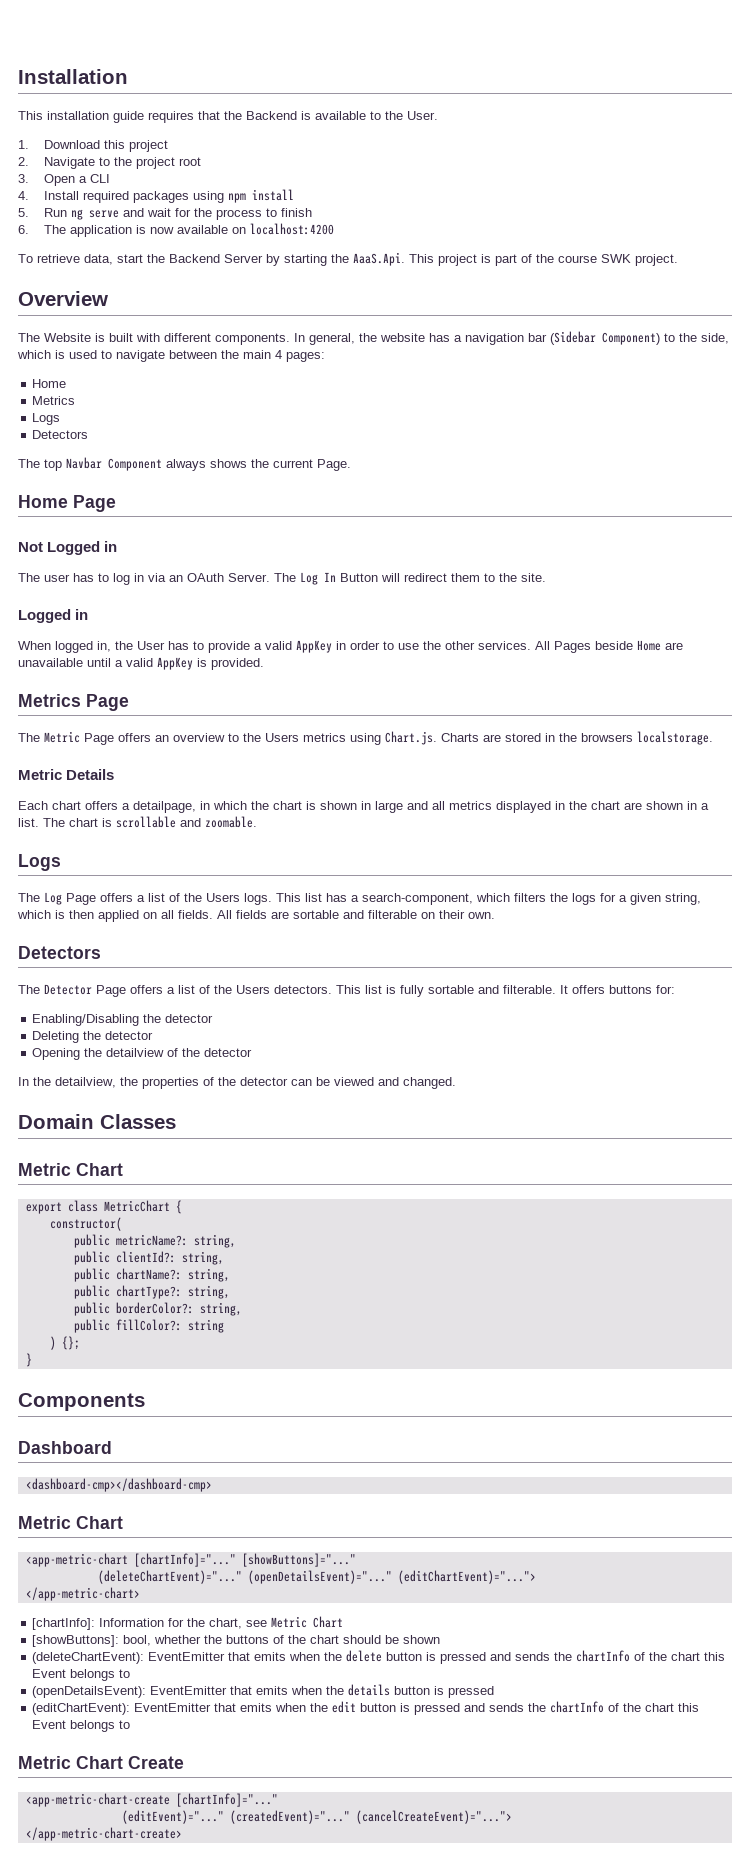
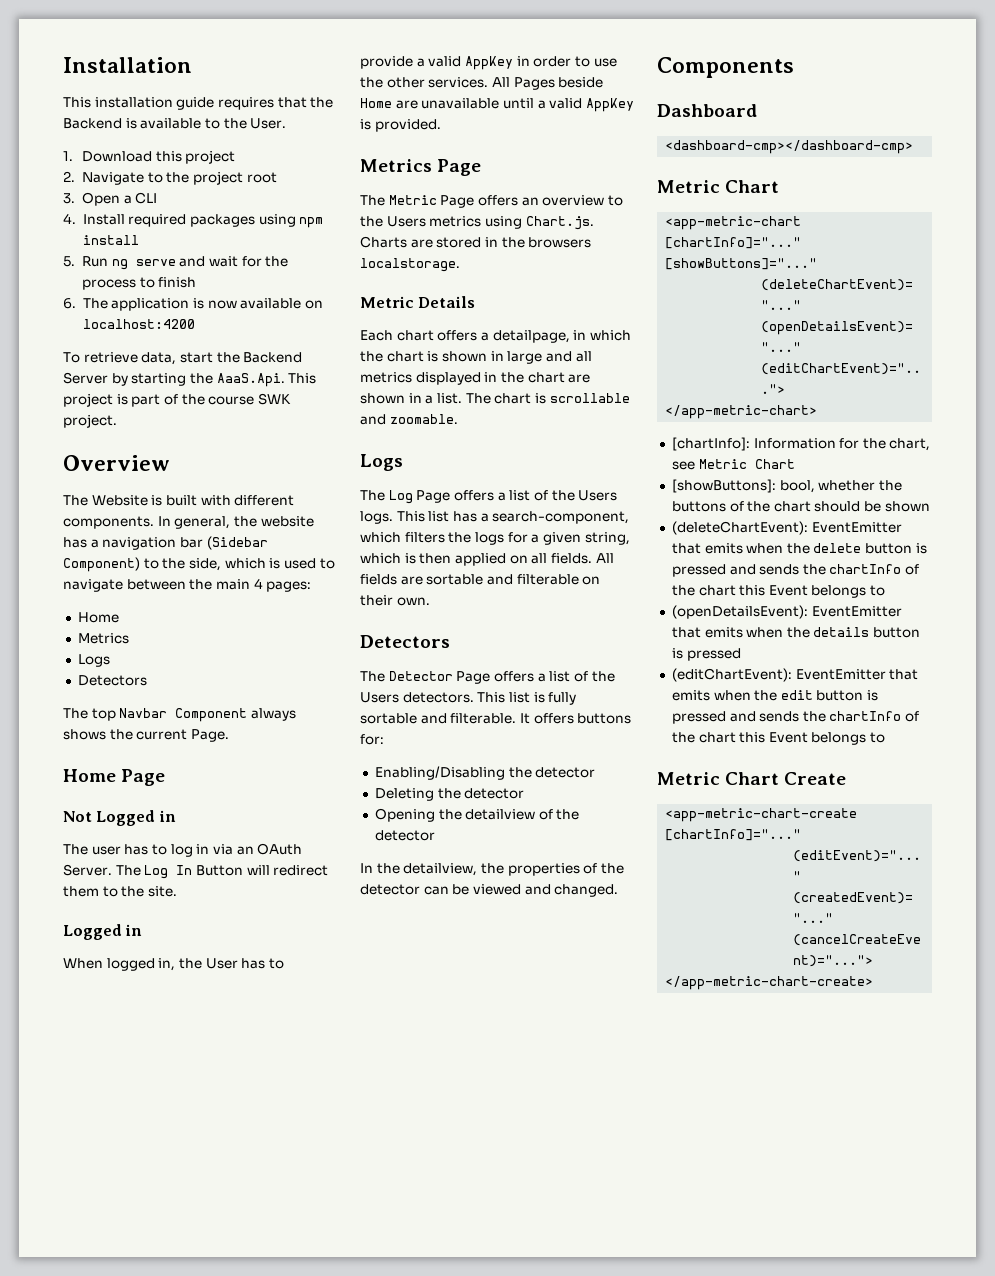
- Domain Classes
- Metric Chart
- export class MetricChart {
- constructor(
- public metricName?: string,
- public clientId?: string,
- public chartName?: string,
- public chartType?: string,
- public borderColor?: string,
- public fillColor?: string
- ) {};
- }

